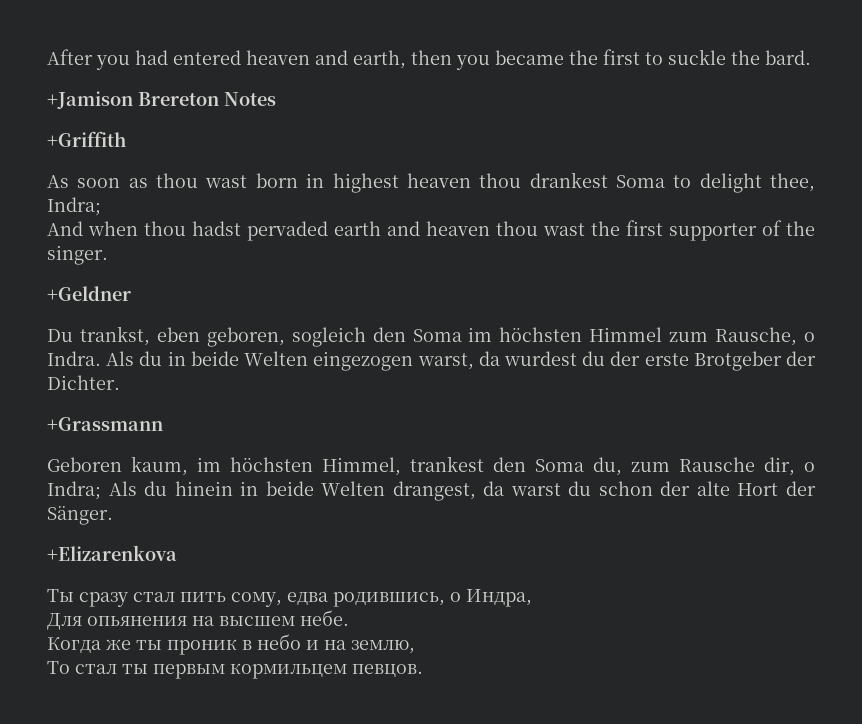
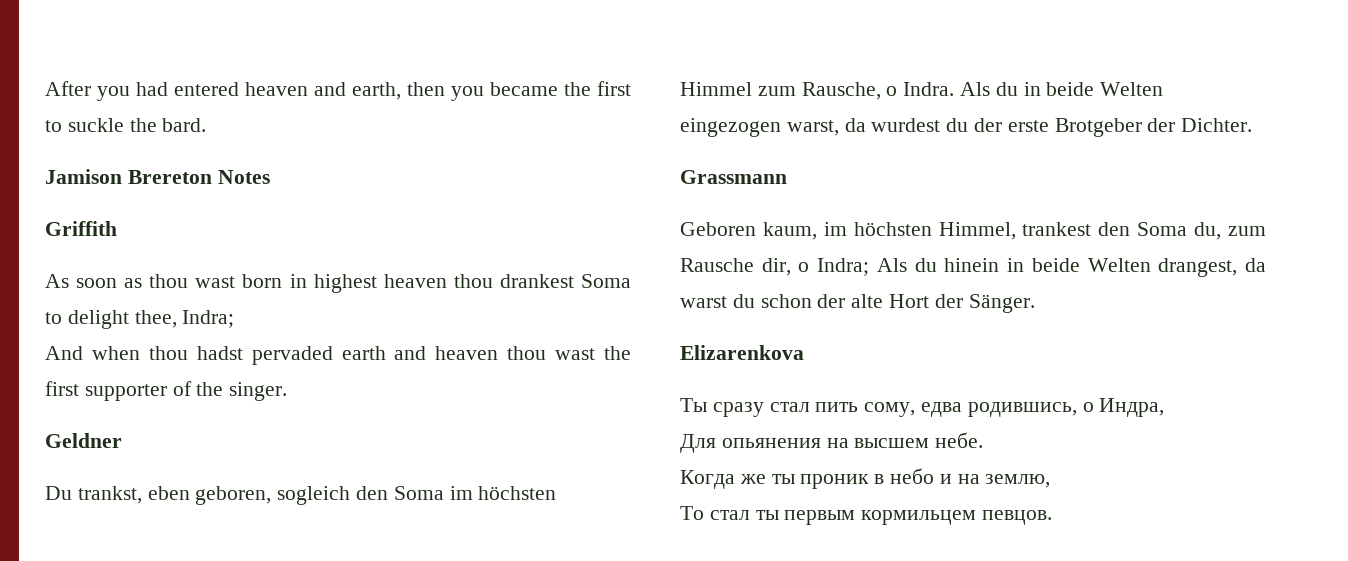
- +Jamison Brereton Notes
+ Jamison Brereton Notes
- +Griffith
+ Griffith
- +Geldner
+ Geldner
- +Grassmann
+ Grassmann
- +Elizarenkova
+ Elizarenkova

